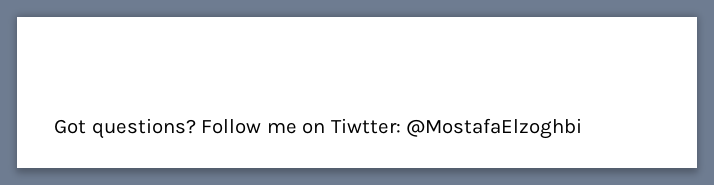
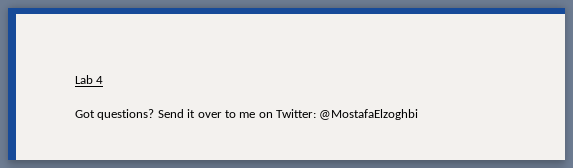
- Got questions? Follow me on Tiwtter: @MostafaElzoghbi
+ Lab 4
+ Got questions? Send it over to me on Twitter: @MostafaElzoghbi

